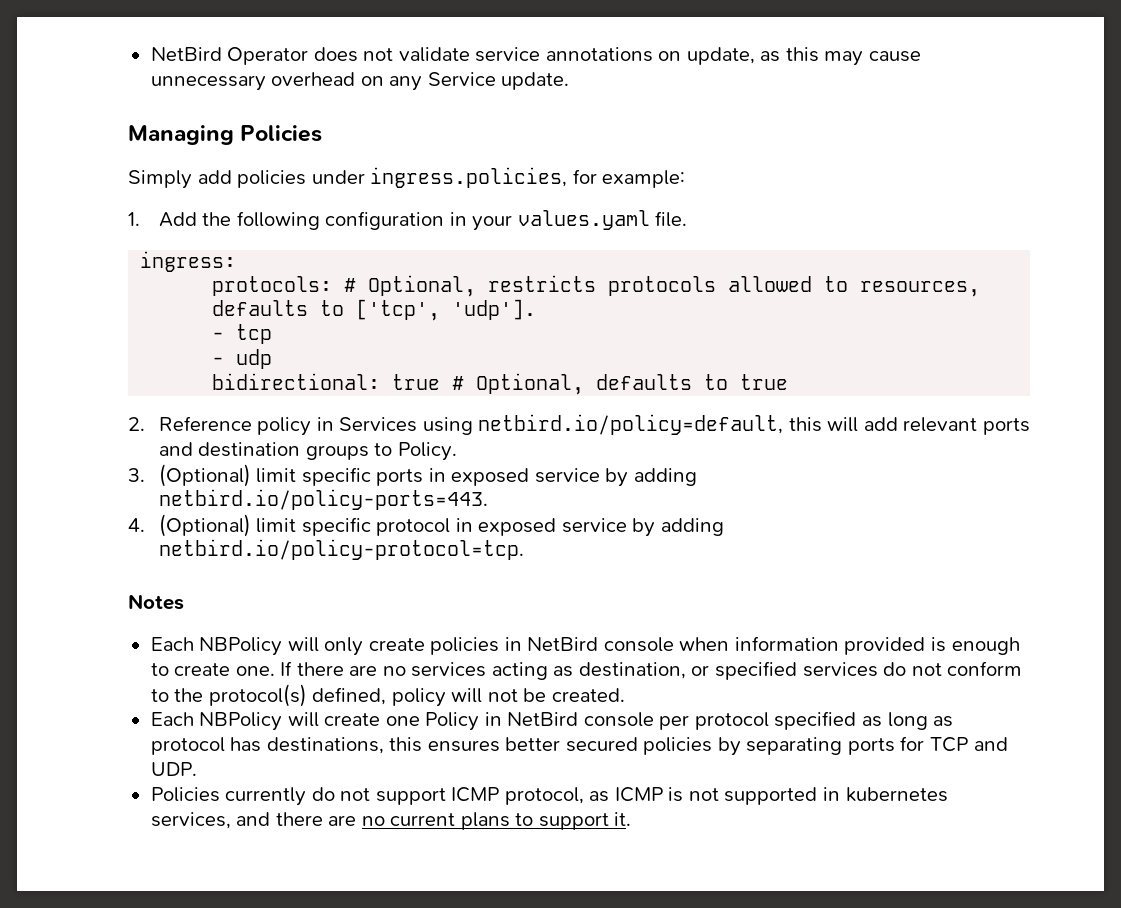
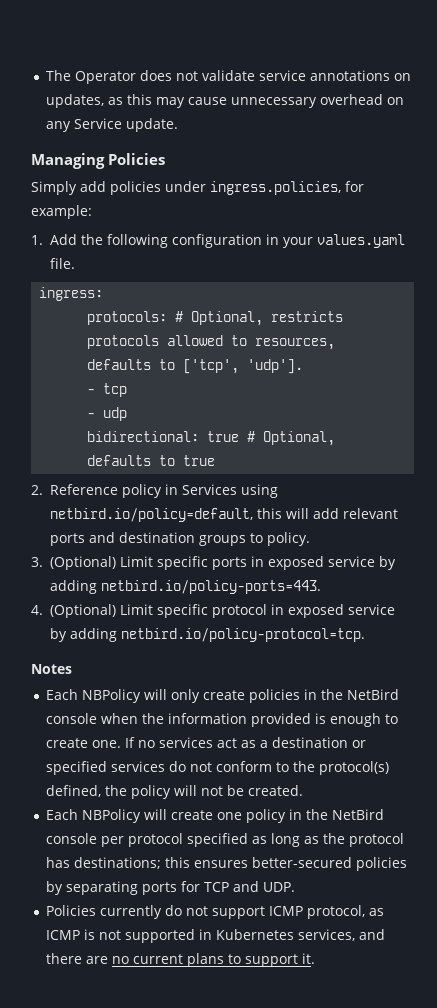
- NetBird Operator does not validate service annotations on update, as this may cause unnecessary overhead on any Service update.
+ The Operator does not validate service annotations on updates, as this may cause unnecessary overhead on any Service update.
- 2. Reference policy in Services using netbird.io/policy=default, this will add relevant ports and destination groups to Policy.
+ 2. Reference policy in Services using netbird.io/policy=default, this will add relevant ports and destination groups to policy.
- 3. (Optional) limit specific ports in exposed service by adding netbird.io/policy-ports=443.
+ 3. (Optional) Limit specific ports in exposed service by adding netbird.io/policy-ports=443.
- 4. (Optional) limit specific protocol in exposed service by adding netbird.io/policy-protocol=tcp.
+ 4. (Optional) Limit specific protocol in exposed service by adding netbird.io/policy-protocol=tcp.
- Each NBPolicy will only create policies in NetBird console when information provided is enough to create one.
+ Each NBPolicy will only create policies in the NetBird console when the information provided is enough to create one.
- If there are no services acting as destination, or specified services do not conform to the protocol(s) defined, policy will not be created.
+ If no services act as a destination or specified services do not conform to the protocol(s) defined, the policy will not be created.
- Each NBPolicy will create one Policy in NetBird console per protocol specified as long as protocol has destinations, this ensures better secured policies by separating ports for TCP and UDP.
+ Each NBPolicy will create one policy in the NetBird console per protocol specified as long as the protocol has destinations; this ensures better-secured policies by separating ports for TCP and UDP.
- Policies currently do not support ICMP protocol, as ICMP is not supported in kubernetes services, and there are no current plans to support it.
+ Policies currently do not support ICMP protocol, as ICMP is not supported in Kubernetes services, and there are no current plans to support it.

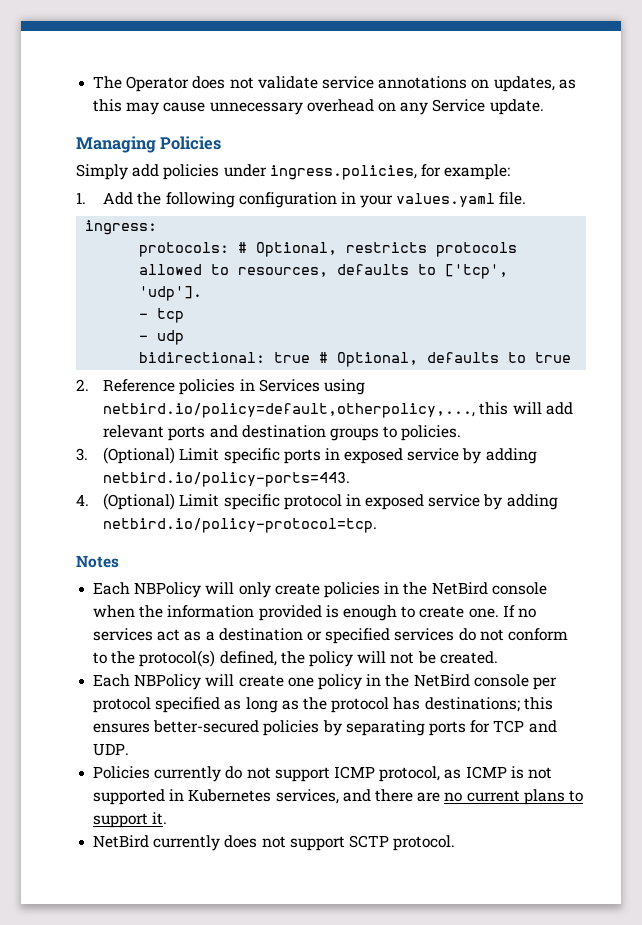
- 2. Reference policy in Services using netbird.io/policy=default, this will add relevant ports and destination groups to policy.
+ 2. Reference policies in Services using netbird.io/policy=default,otherpolicy,..., this will add relevant ports and destination groups to policies.
+ NetBird currently does not support SCTP protocol.

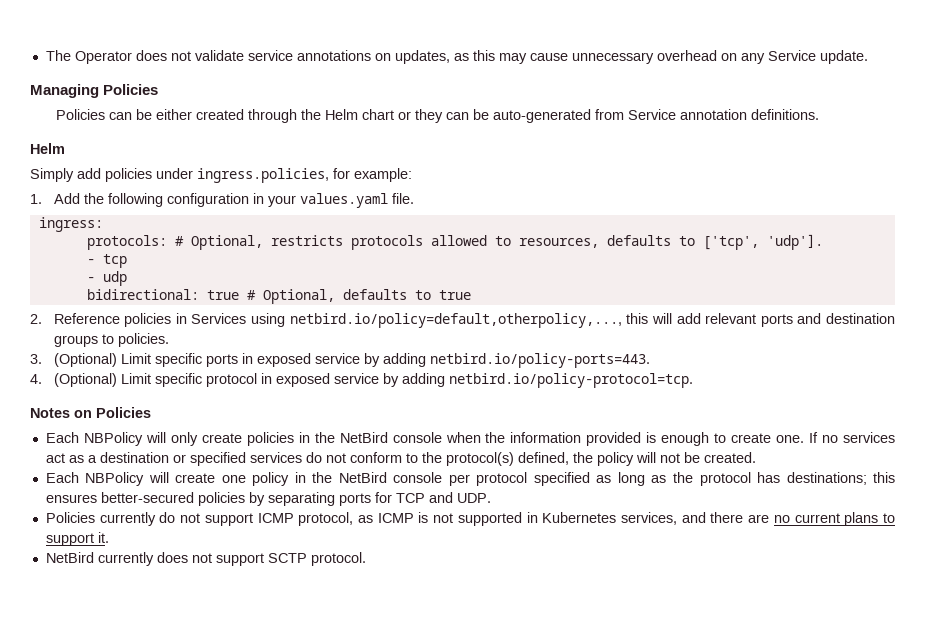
+ Policies can be either created through the Helm chart or they can be auto-generated from Service annotation definitions.
+ Helm
- Notes
+ Notes on Policies

